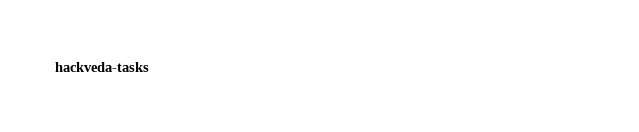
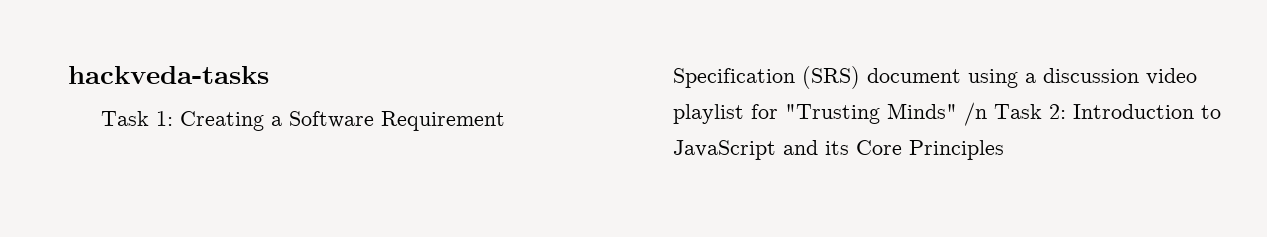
+ Task 1: Creating a Software Requirement Specification (SRS) document using a discussion video playlist for "Trusting Minds" /n Task 2: Introduction to JavaScript and its Core Principles

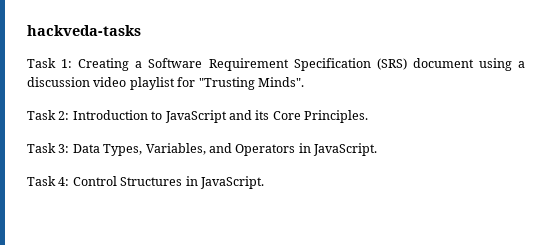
- Task 1: Creating a Software Requirement Specification (SRS) document using a discussion video playlist for "Trusting Minds" /n Task 2: Introduction to JavaScript and its Core Principles
+ Task 1: Creating a Software Requirement Specification (SRS) document using a discussion video playlist for "Trusting Minds".
+ Task 2: Introduction to JavaScript and its Core Principles.
+ Task 3: Data Types, Variables, and Operators in JavaScript.
+ Task 4: Control Structures in JavaScript.

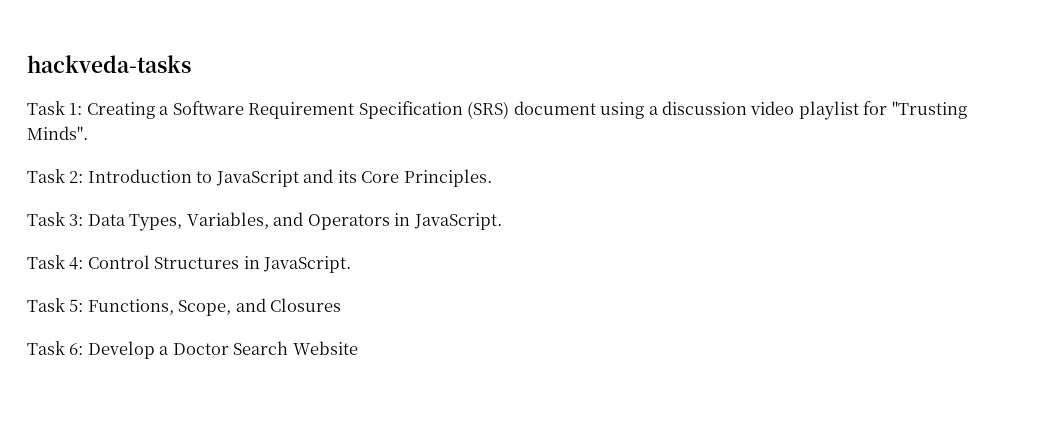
+ Task 5: Functions, Scope, and Closures
+ Task 6: Develop a Doctor Search Website

